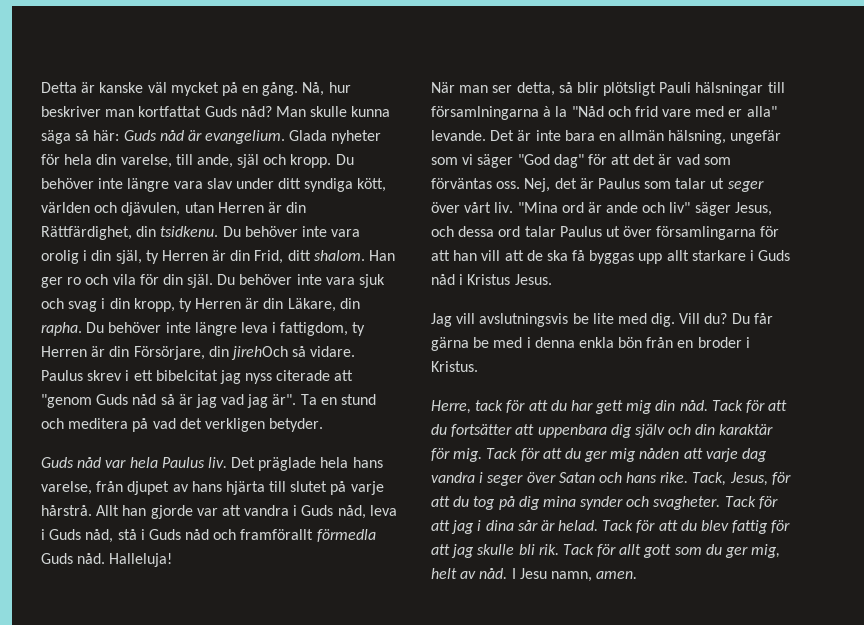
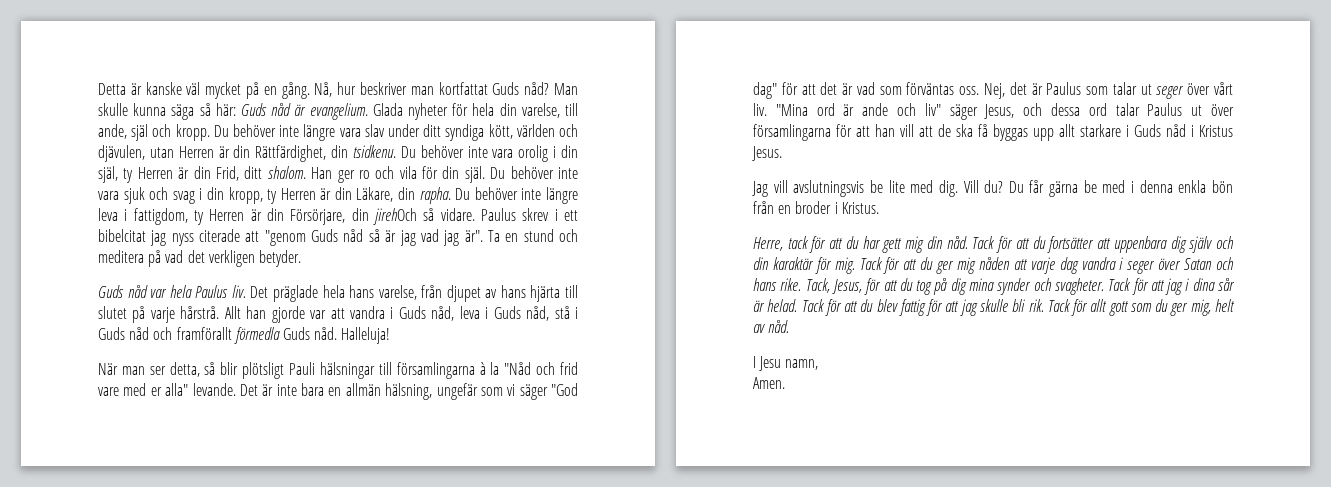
- När man ser detta, så blir plötsligt Pauli hälsningar till församlningarna à la "Nåd och frid vare med er alla" levande.
+ När man ser detta, så blir plötsligt Pauli hälsningar till församlingarna à la "Nåd och frid vare med er alla" levande.
- Tack för allt gott som du ger mig, helt av nåd. I Jesu namn, amen.
+ Tack för allt gott som du ger mig, helt av nåd.
+ I Jesu namn,
+ Amen.

